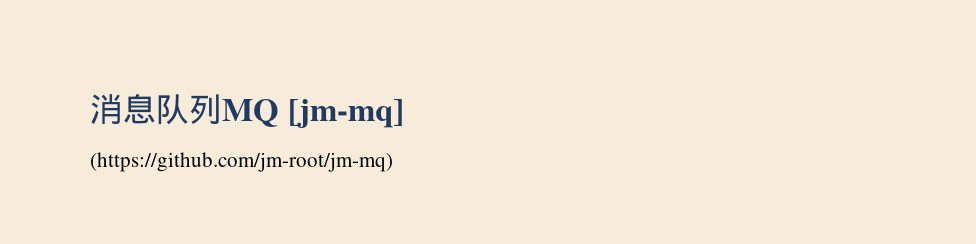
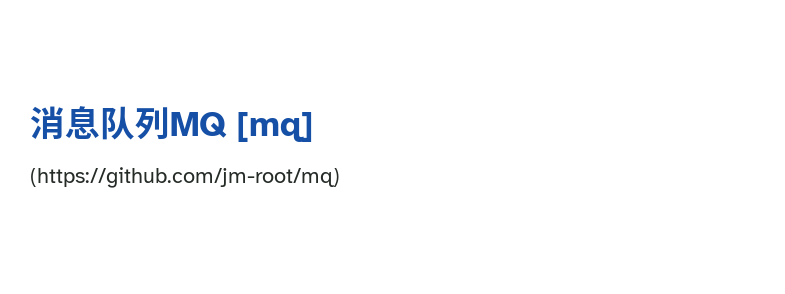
- 消息队列MQ [jm-mq]
- (https://github.com/jm-root/jm-mq)
+ 消息队列MQ [mq]
+ (https://github.com/jm-root/mq)

